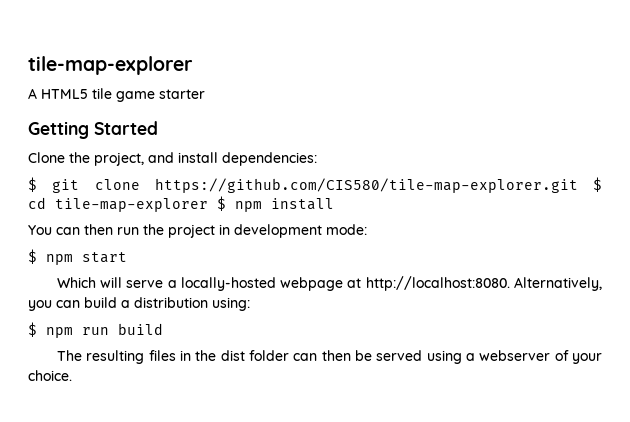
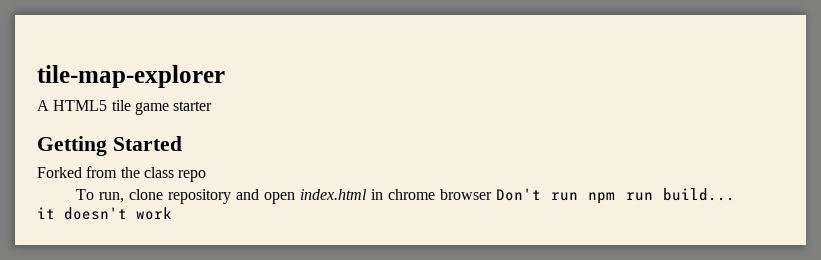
- Clone the project, and install dependencies:
- $ git clone https://github.com/CIS580/tile-map-explorer.git $ cd tile-map-explorer $ npm install
- You can then run the project in development mode:
- $ npm start
- Which will serve a locally-hosted webpage at http://localhost:8080. Alternatively, you can build a distribution using:
- $ npm run build
- The resulting files in the dist folder can then be served using a webserver of your choice.
+ Forked from the class repo
+ To run, clone repository and open index.html in chrome browser Don't run npm run build... it doesn't work

